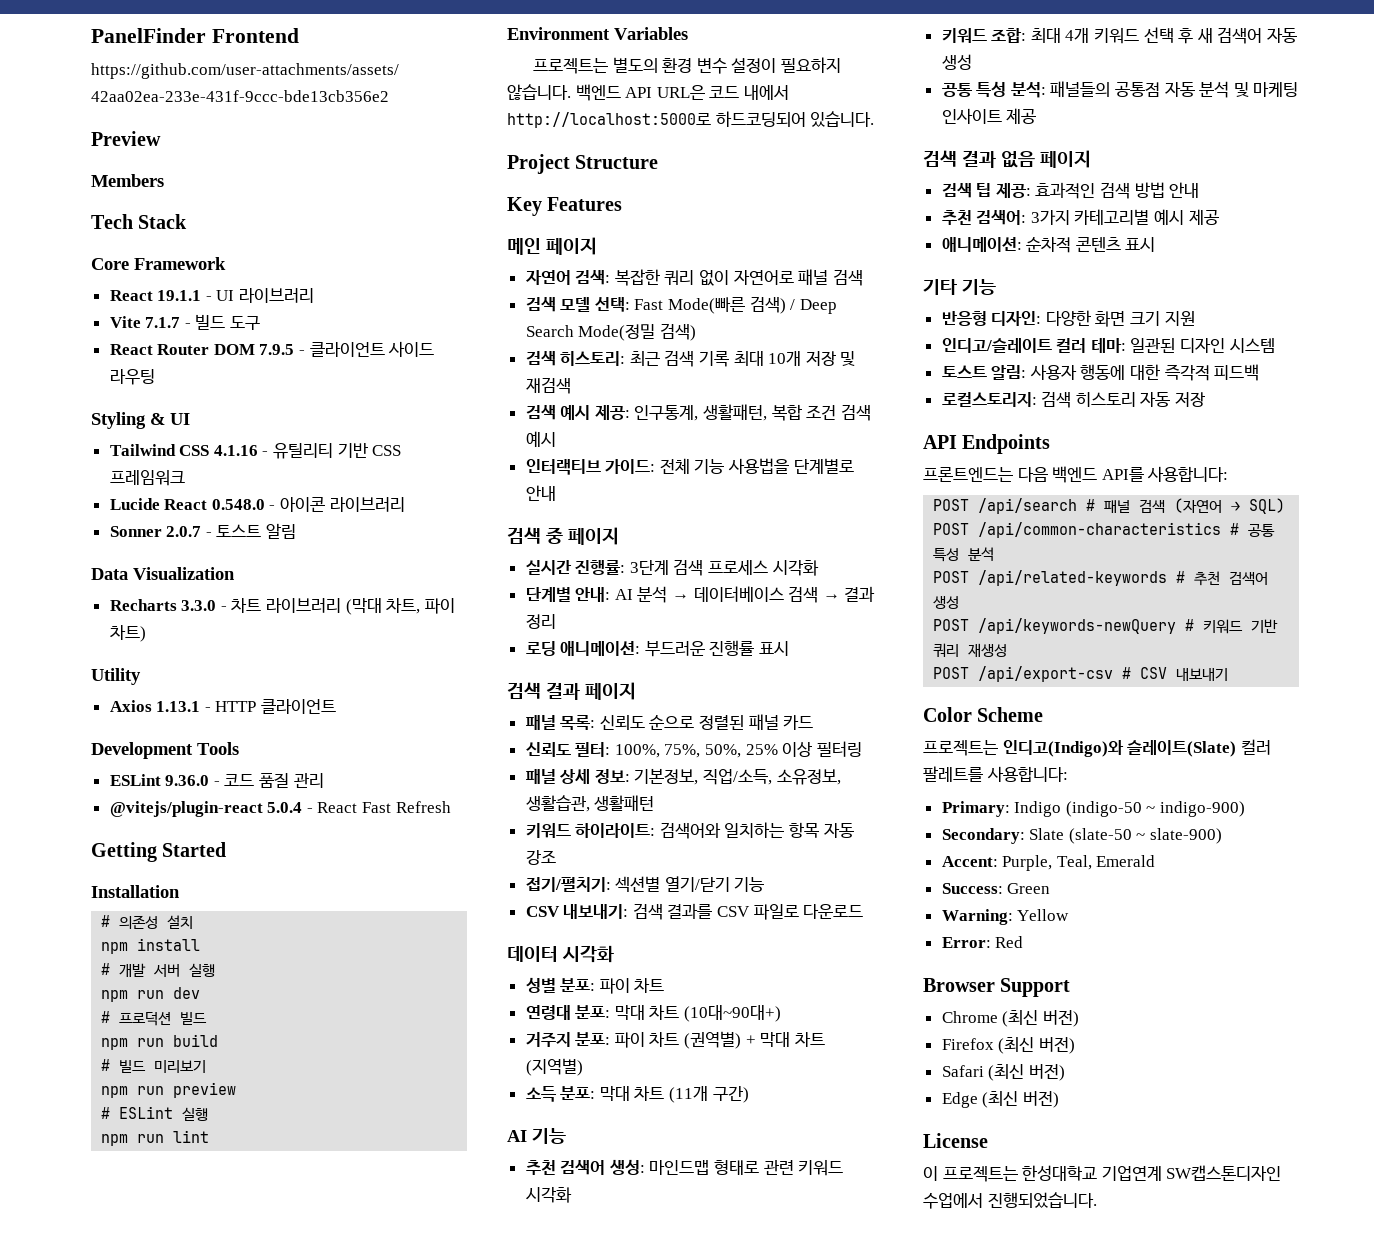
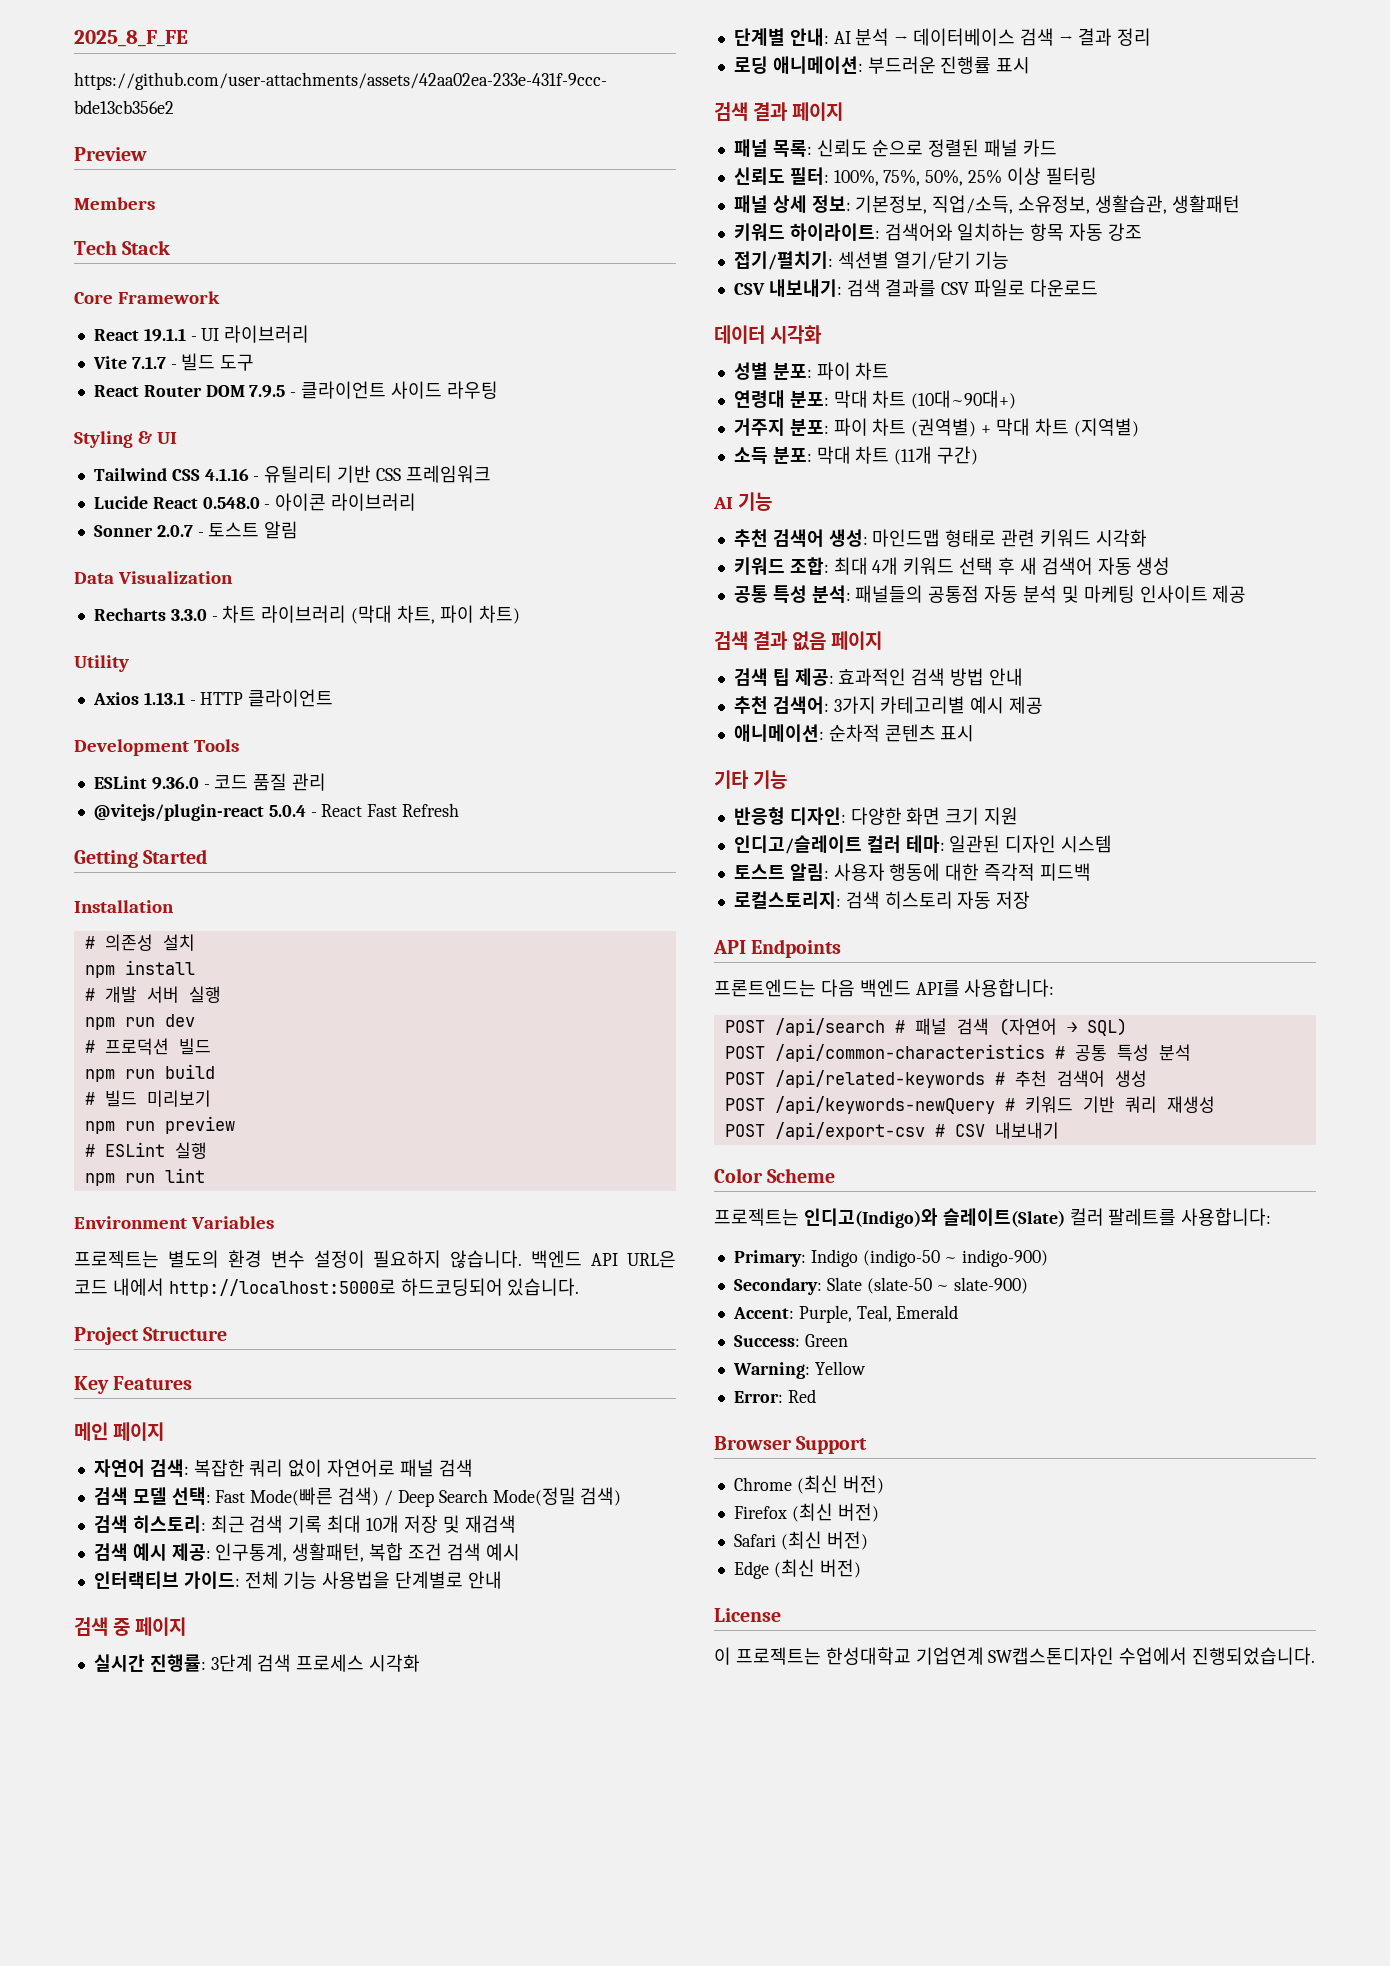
- PanelFinder Frontend
+ 2025_8_F_FE

